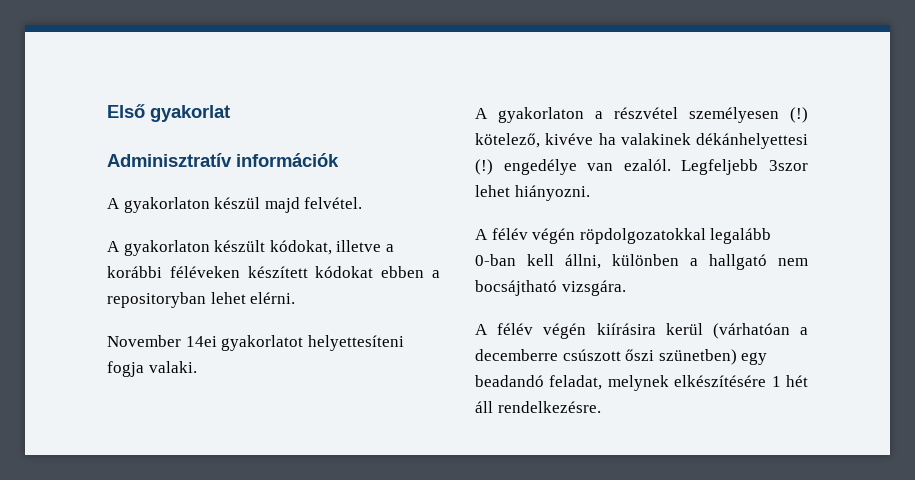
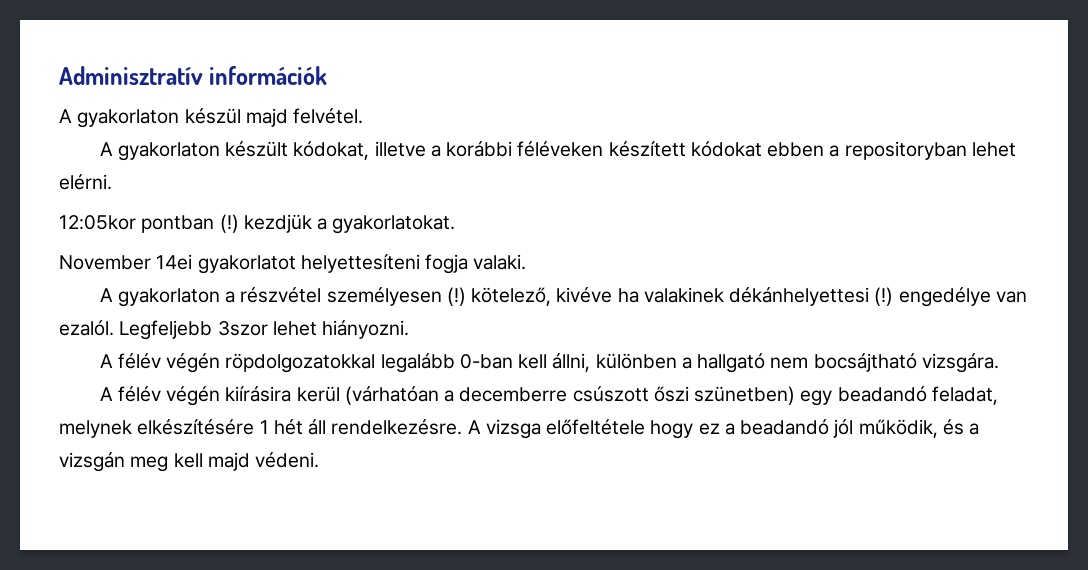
- Első gyakorlat
+ 12:05kor pontban (!) kezdjük a gyakorlatokat.
+ A vizsga előfeltétele hogy ez a beadandó jól működik, és a vizsgán meg kell majd védeni.

